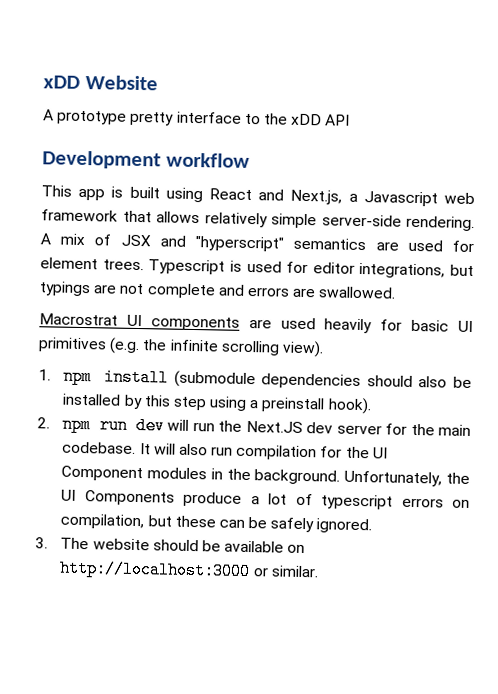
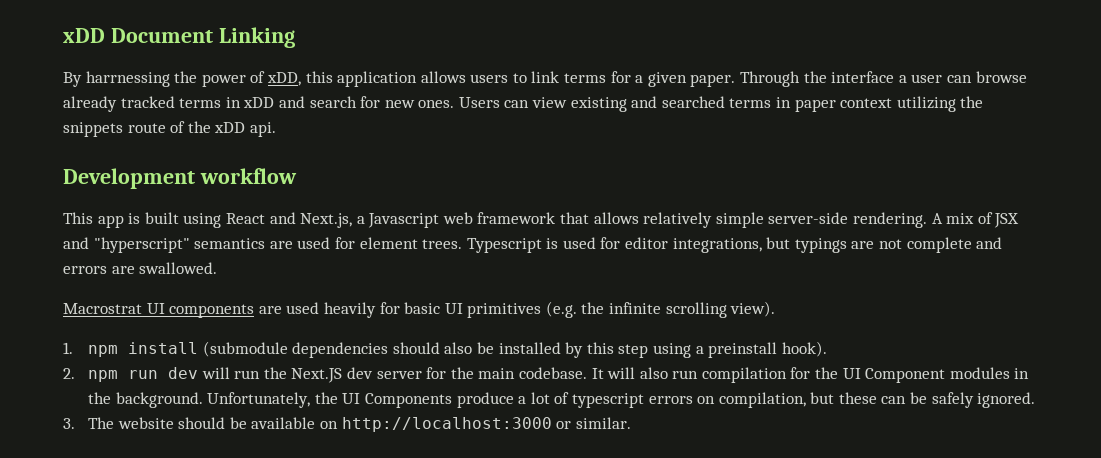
- xDD Website
- A prototype pretty interface to the xDD API
+ xDD Document Linking
+ By harrnessing the power of xDD, this application allows users to link terms for a given paper. Through the interface a user can browse already tracked terms in xDD and search for new ones. Users can view existing and searched terms in paper context utilizing the snippets route of the xDD api.

